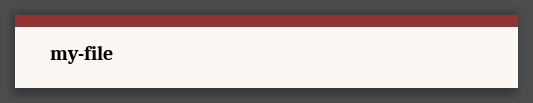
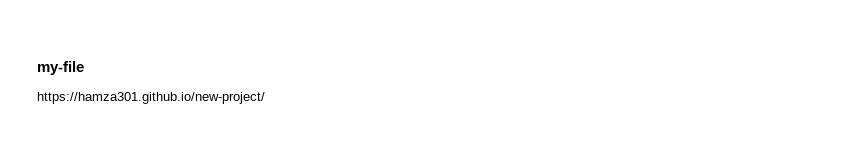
+ https://hamza301.github.io/new-project/

